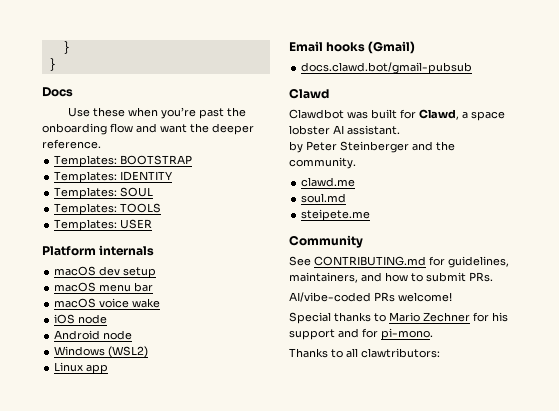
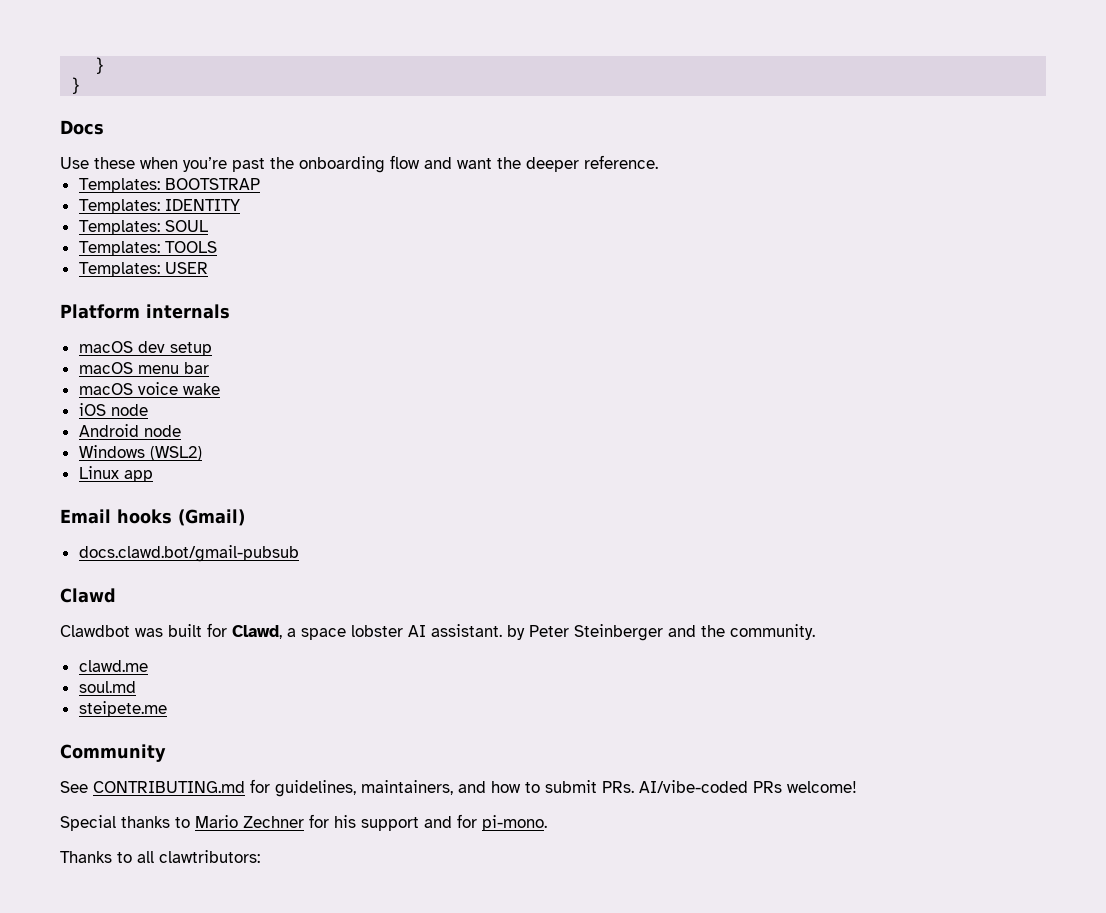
- Clawdbot was built for Clawd, a space lobster AI assistant.
- by Peter Steinberger and the community.
+ Clawdbot was built for Clawd, a space lobster AI assistant. by Peter Steinberger and the community.
- See CONTRIBUTING.md for guidelines, maintainers, and how to submit PRs.
- AI/vibe-coded PRs welcome!
+ See CONTRIBUTING.md for guidelines, maintainers, and how to submit PRs. AI/vibe-coded PRs welcome!

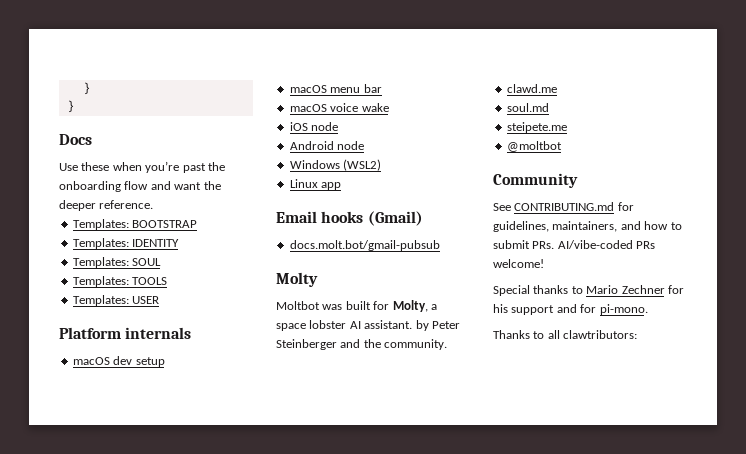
- docs.clawd.bot/gmail-pubsub
- Clawd
- Clawdbot was built for Clawd, a space lobster AI assistant. by Peter Steinberger and the community.
+ docs.molt.bot/gmail-pubsub
+ Molty
+ Moltbot was built for Molty, a space lobster AI assistant. by Peter Steinberger and the community.
+ @moltbot

